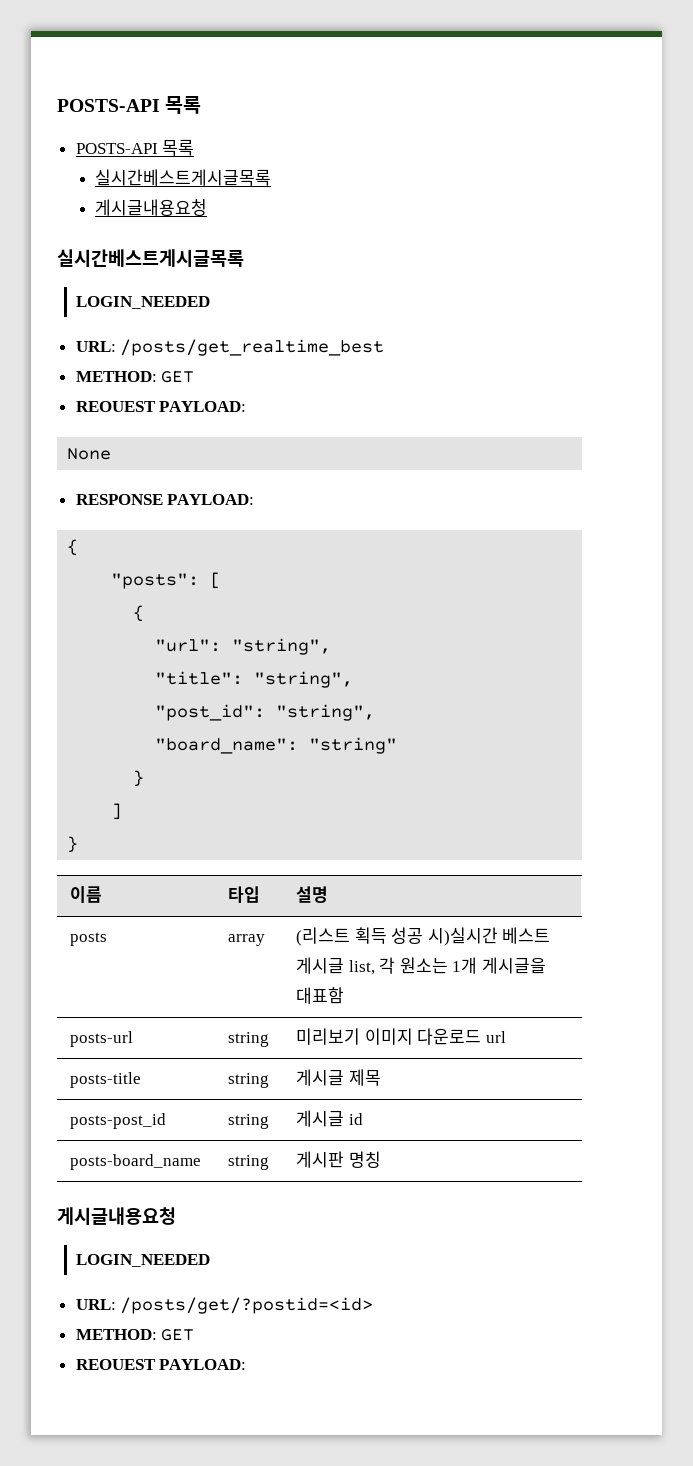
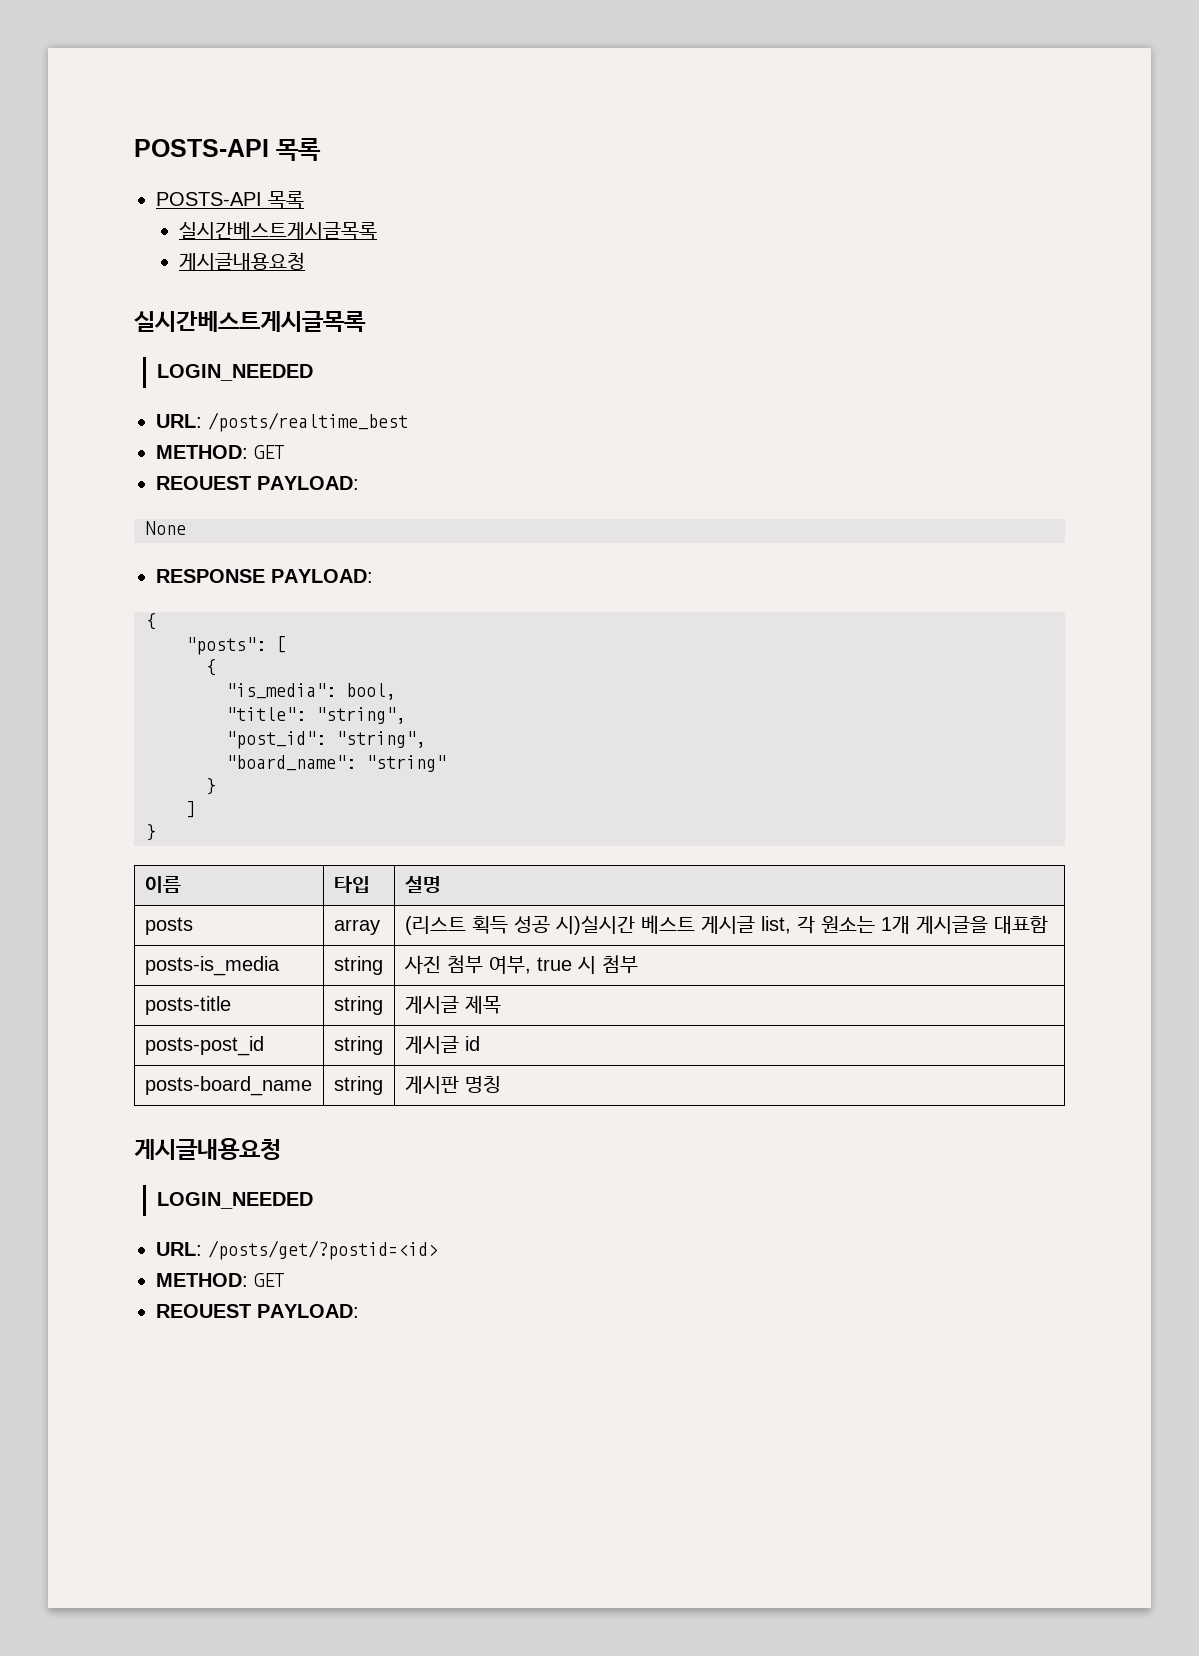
- URL: /posts/get_realtime_best
+ URL: /posts/realtime_best
- "url": "string",
+ "is_media": bool,
- posts-url | string | 미리보기 이미지 다운로드 url
+ posts-is_media | string | 사진 첨부 여부, true 시 첨부

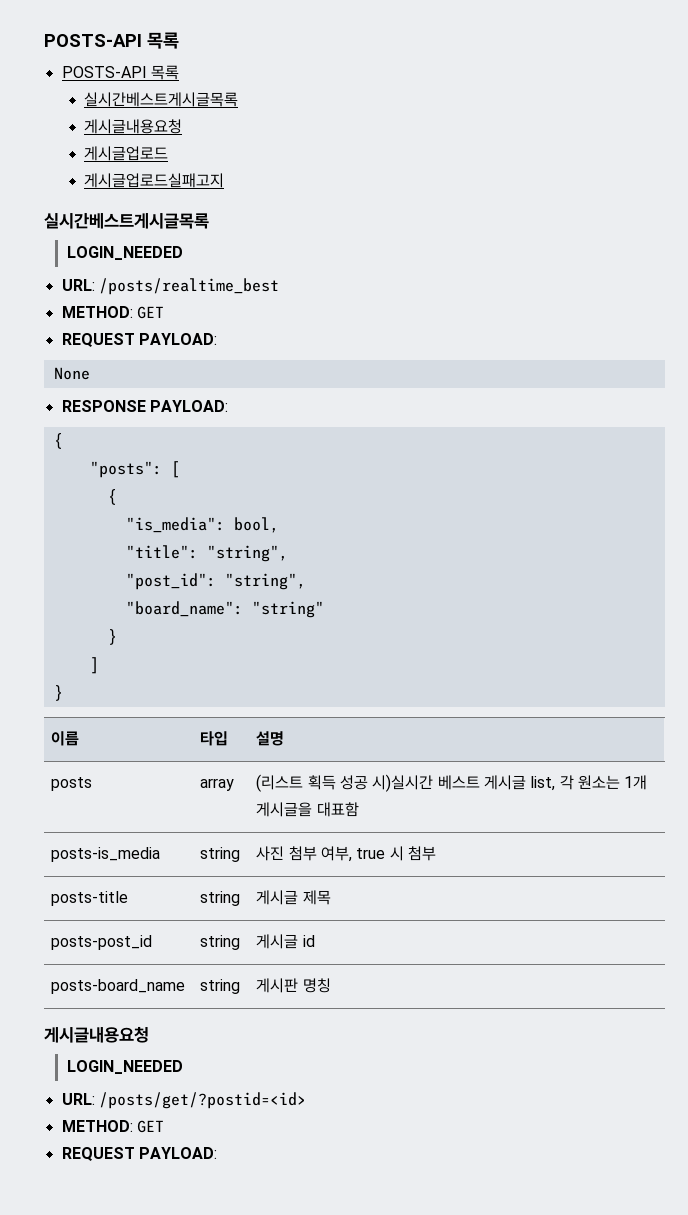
+ 게시글업로드
+ 게시글업로드실패고지
  URL: /posts/realtime_best
  METHOD: GET
- REOUEST PAYLOAD:
+ REQUEST PAYLOAD:
  URL: /posts/get/?postid=<id>
  METHOD: GET
- REOUEST PAYLOAD:
+ REQUEST PAYLOAD:

